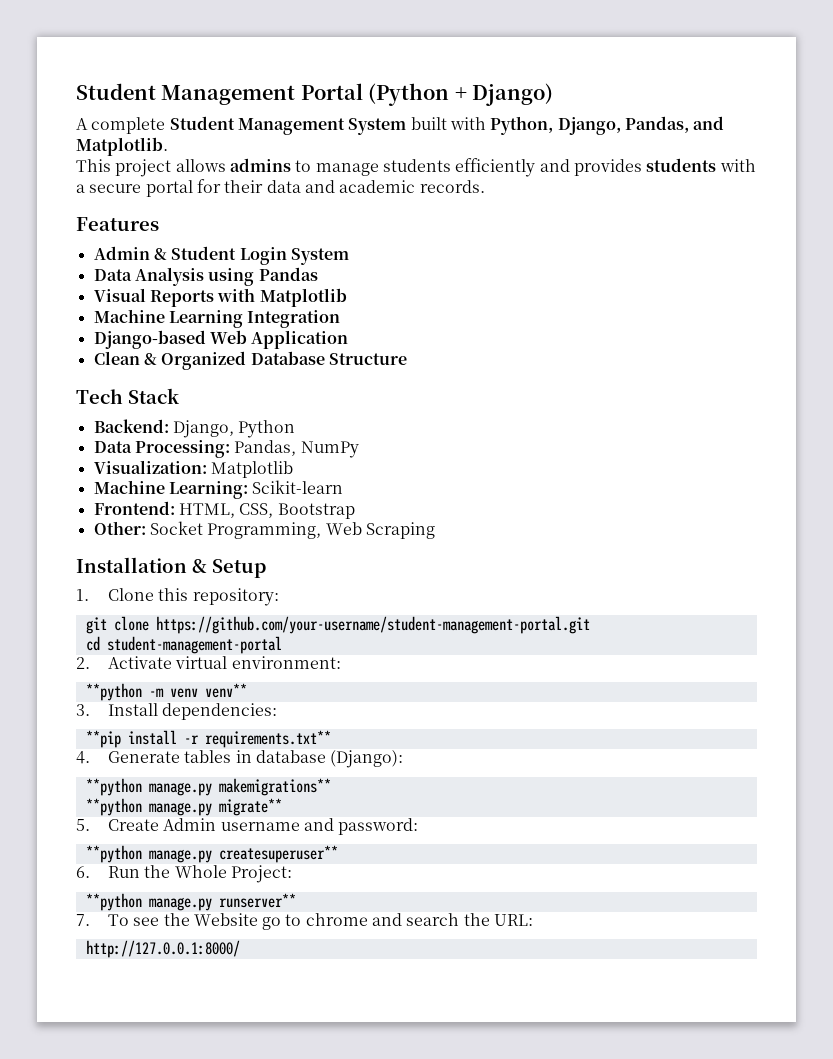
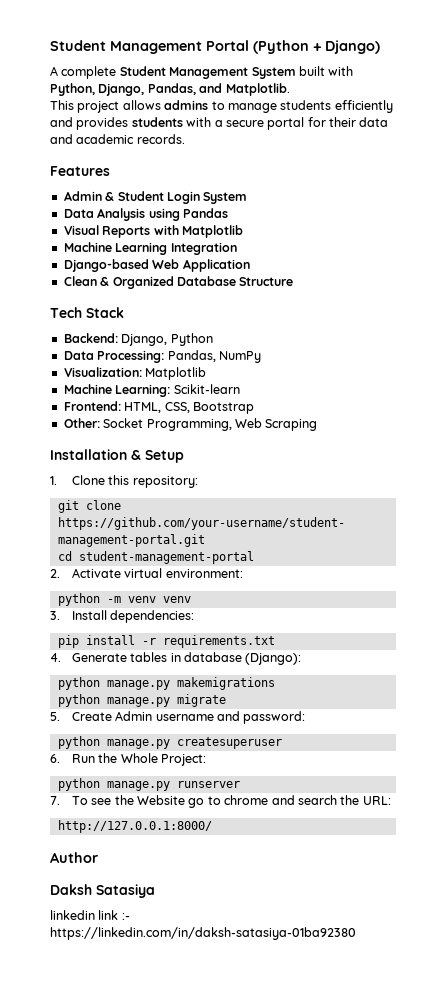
- **python -m venv venv**
+ python -m venv venv
- **pip install -r requirements.txt**
+ pip install -r requirements.txt
- **python manage.py makemigrations**
- **python manage.py migrate**
+ python manage.py makemigrations
+ python manage.py migrate
- **python manage.py createsuperuser**
+ python manage.py createsuperuser
- **python manage.py runserver**
+ python manage.py runserver
+ Author
+ Daksh Satasiya
+ linkedin link :- https://linkedin.com/in/daksh-satasiya-01ba92380

